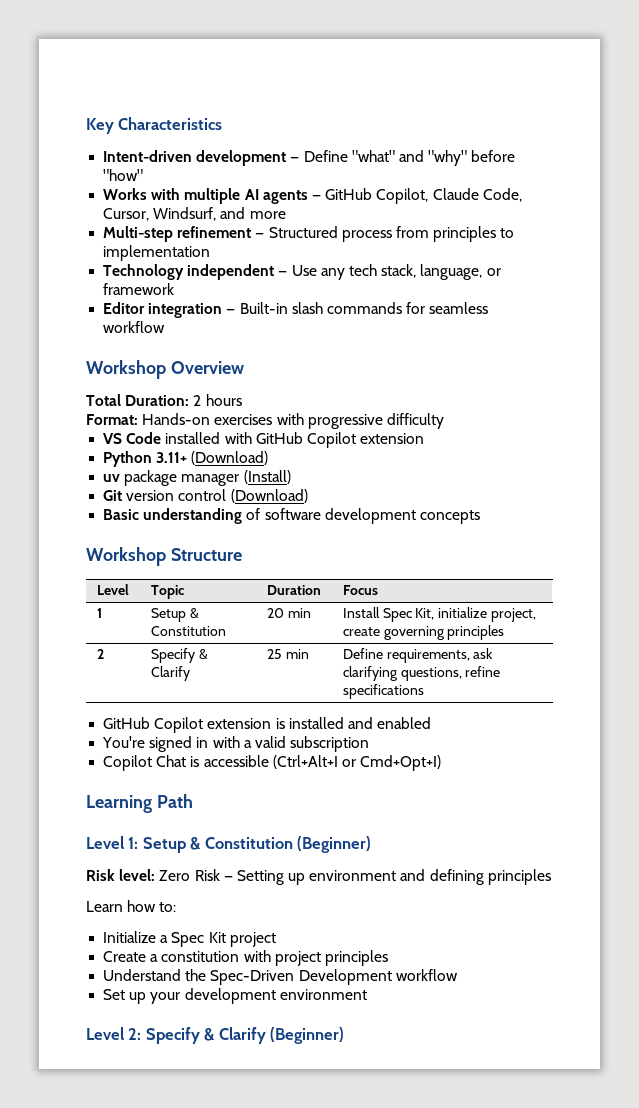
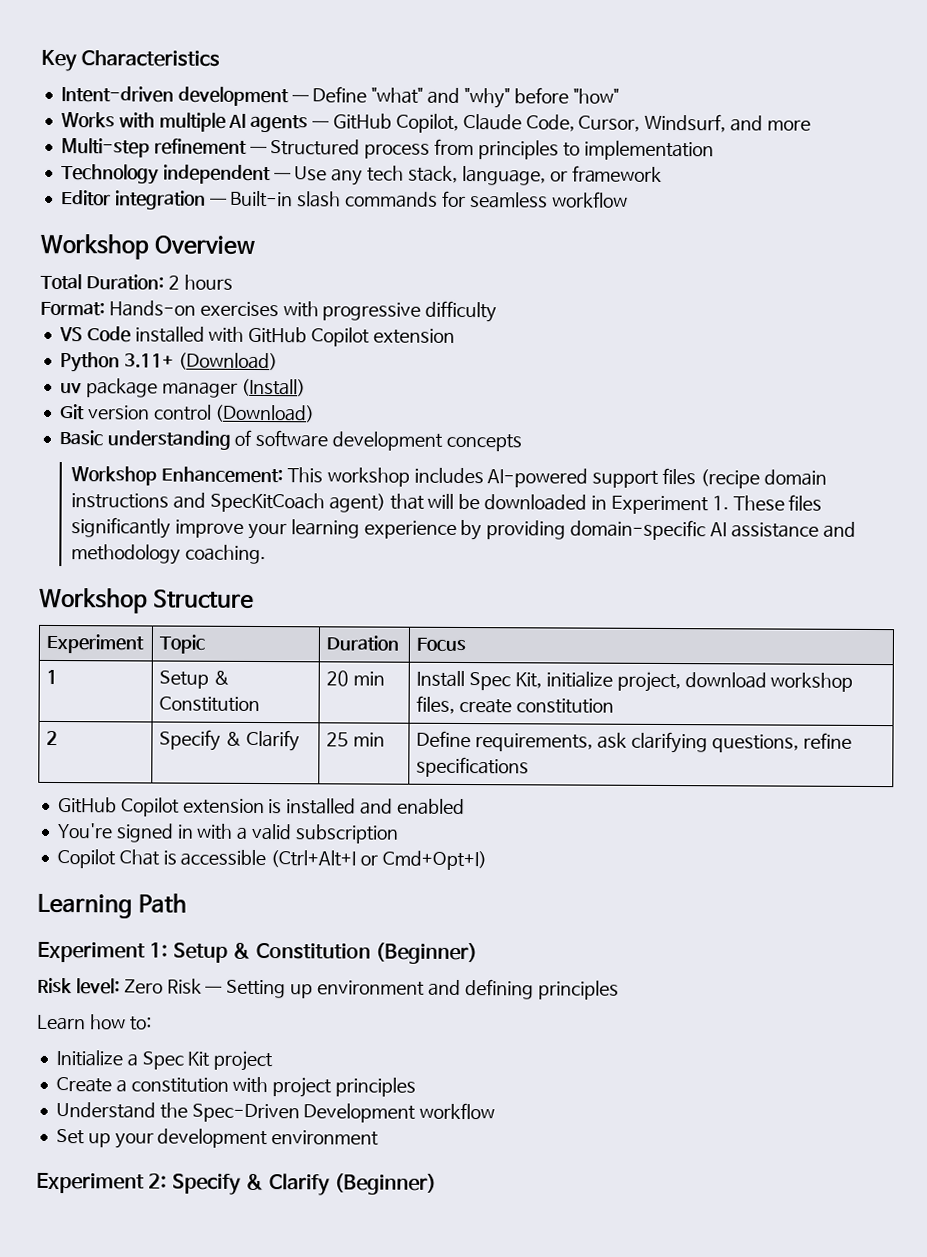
+ Workshop Enhancement: This workshop includes AI-powered support files (recipe domain instructions and SpecKitCoach agent) that will be downloaded in Experiment 1. These files significantly improve your learning experience by providing domain-specific AI assistance and methodology coaching.
- Level | Topic | Duration | Focus
+ Experiment | Topic | Duration | Focus
- 1 | Setup & Constitution | 20 min | Install Spec Kit, initialize project, create governing principles
+ 1 | Setup & Constitution | 20 min | Install Spec Kit, initialize project, download workshop files, create constitution
- Level 1: Setup & Constitution (Beginner)
+ Experiment 1: Setup & Constitution (Beginner)
- Level 2: Specify & Clarify (Beginner)
+ Experiment 2: Specify & Clarify (Beginner)

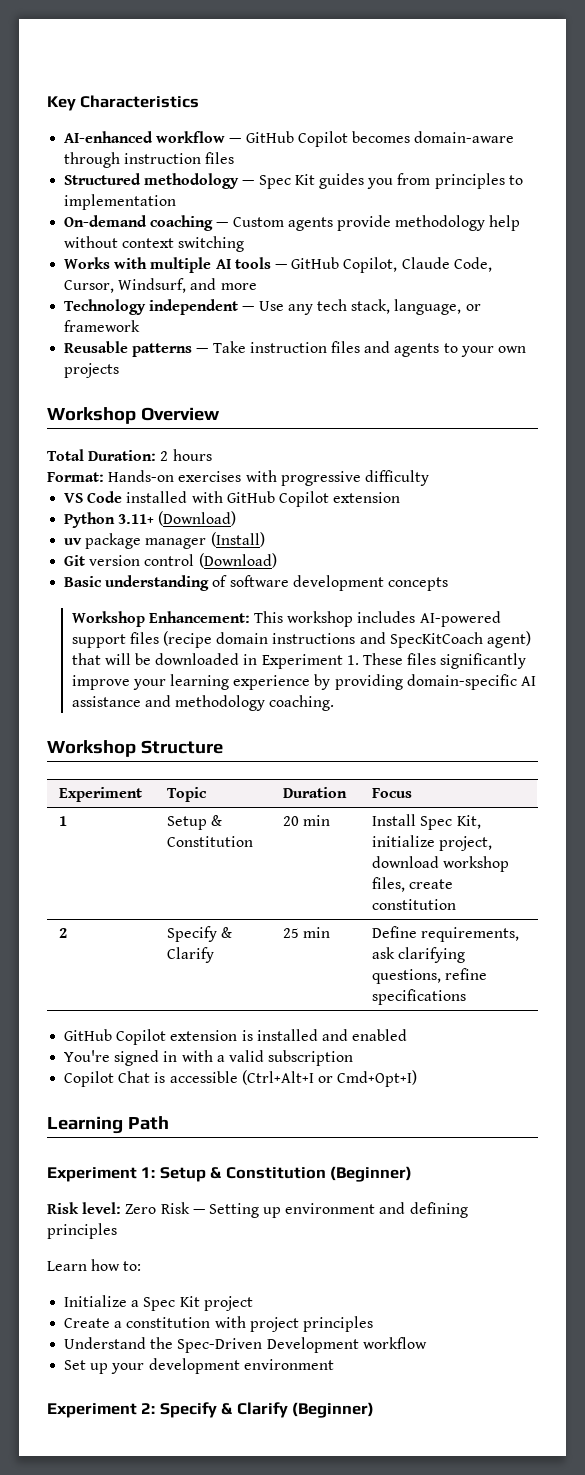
- Intent-driven development — Define "what" and "why" before "how"
+ AI-enhanced workflow — GitHub Copilot becomes domain-aware through instruction files
+ Structured methodology — Spec Kit guides you from principles to implementation
+ On-demand coaching — Custom agents provide methodology help without context switching
- Works with multiple AI agents — GitHub Copilot, Claude Code, Cursor, Windsurf, and more
+ Works with multiple AI tools — GitHub Copilot, Claude Code, Cursor, Windsurf, and more
- Multi-step refinement — Structured process from principles to implementation
- Editor integration — Built-in slash commands for seamless workflow
+ Reusable patterns — Take instruction files and agents to your own projects

